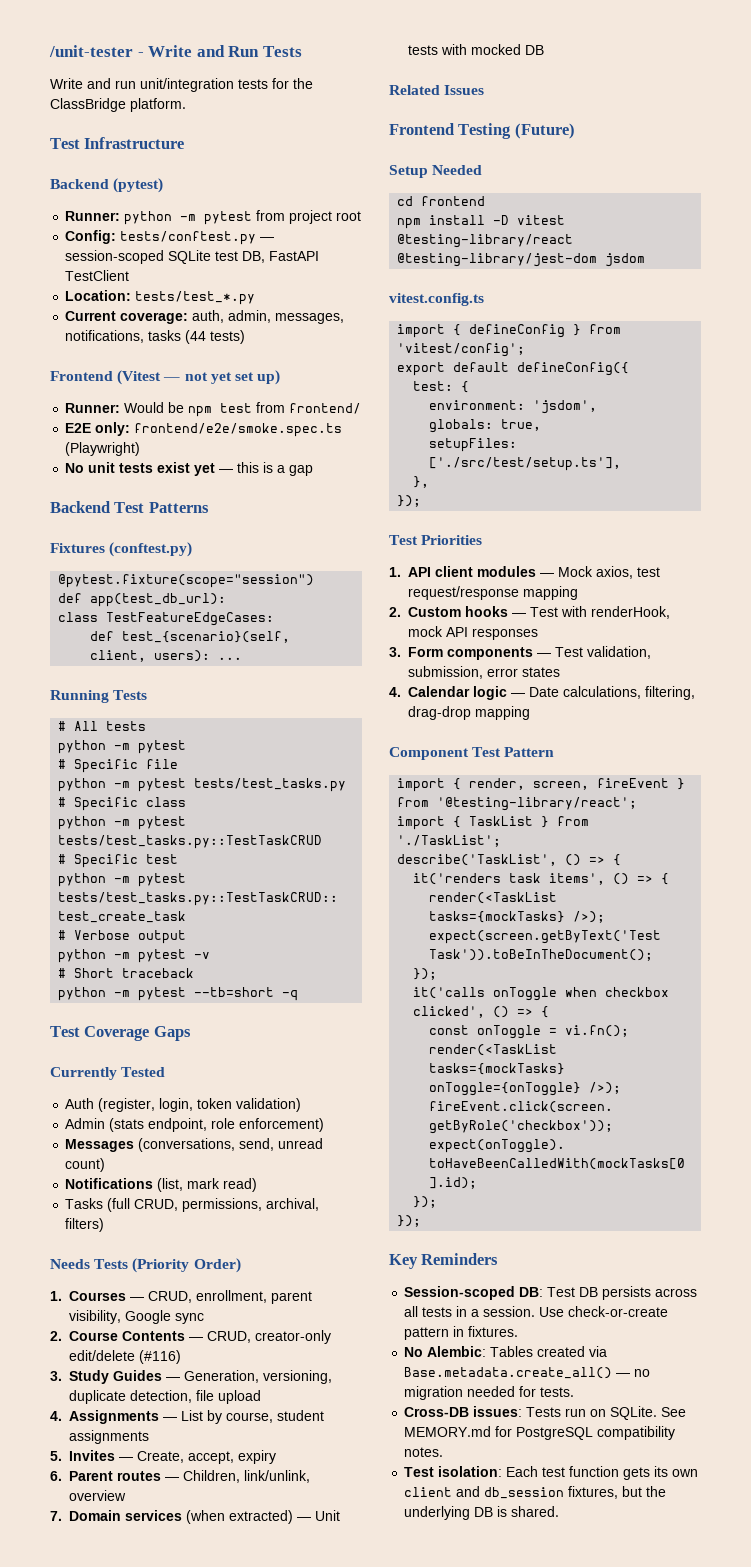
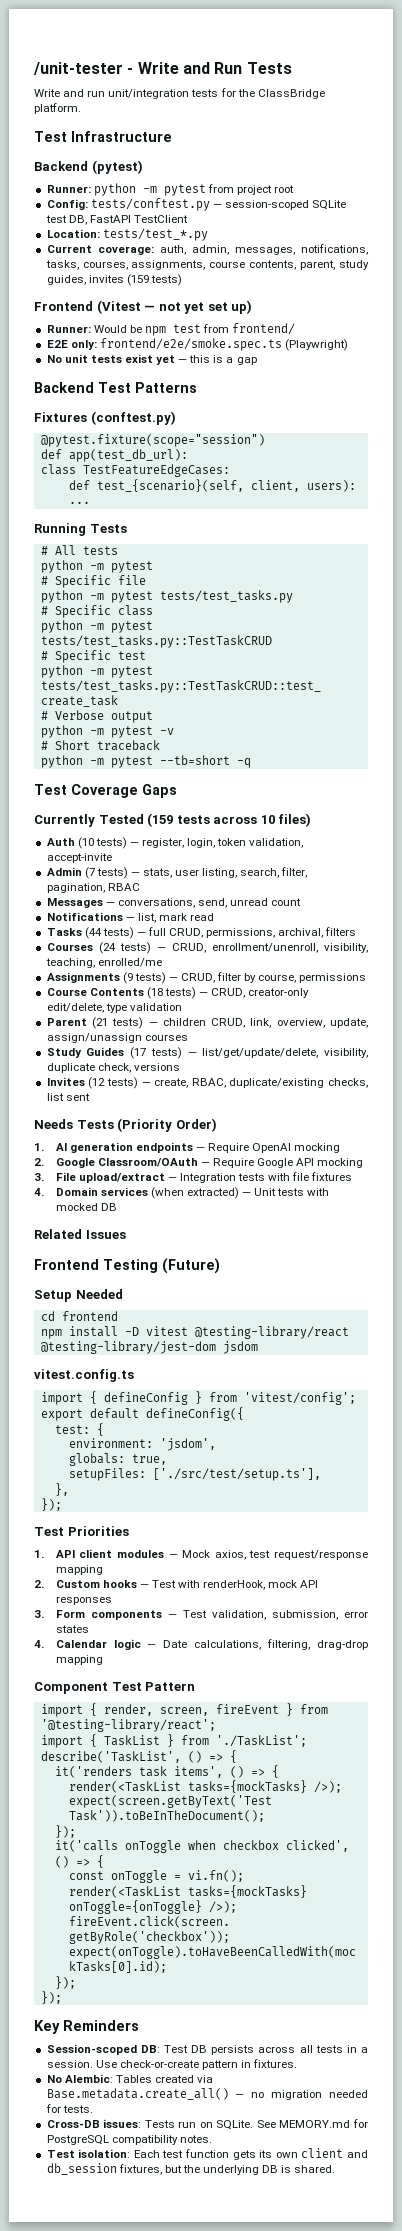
- Current coverage: auth, admin, messages, notifications, tasks (44 tests)
+ Current coverage: auth, admin, messages, notifications, tasks, courses, assignments, course contents, parent, study guides, invites (159 tests)
- Currently Tested
- Auth (register, login, token validation)
- Admin (stats endpoint, role enforcement)
+ Currently Tested (159 tests across 10 files)
+ Auth (10 tests) — register, login, token validation, accept-invite
+ Admin (7 tests) — stats, user listing, search, filter, pagination, RBAC
- Messages (conversations, send, unread count)
+ Messages — conversations, send, unread count
- Notifications (list, mark read)
- Tasks (full CRUD, permissions, archival, filters)
+ Notifications — list, mark read
+ Tasks (44 tests) — full CRUD, permissions, archival, filters
+ Courses (24 tests) — CRUD, enrollment/unenroll, visibility, teaching, enrolled/me
+ Assignments (9 tests) — CRUD, filter by course, permissions
+ Course Contents (18 tests) — CRUD, creator-only edit/delete, type validation
+ Parent (21 tests) — children CRUD, link, overview, update, assign/unassign courses
+ Study Guides (17 tests) — list/get/update/delete, visibility, duplicate check, versions
+ Invites (12 tests) — create, RBAC, duplicate/existing checks, list sent
- 1. Courses — CRUD, enrollment, parent visibility, Google sync
- 2. Course Contents — CRUD, creator-only edit/delete (#116)
- 3. Study Guides — Generation, versioning, duplicate detection, file upload
- 4. Assignments — List by course, student assignments
- 5. Invites — Create, accept, expiry
- 6. Parent routes — Children, link/unlink, overview
- 7. Domain services (when extracted) — Unit tests with mocked DB
+ 1. AI generation endpoints — Require OpenAI mocking
+ 2. Google Classroom/OAuth — Require Google API mocking
+ 3. File upload/extract — Integration tests with file fixtures
+ 4. Domain services (when extracted) — Unit tests with mocked DB

